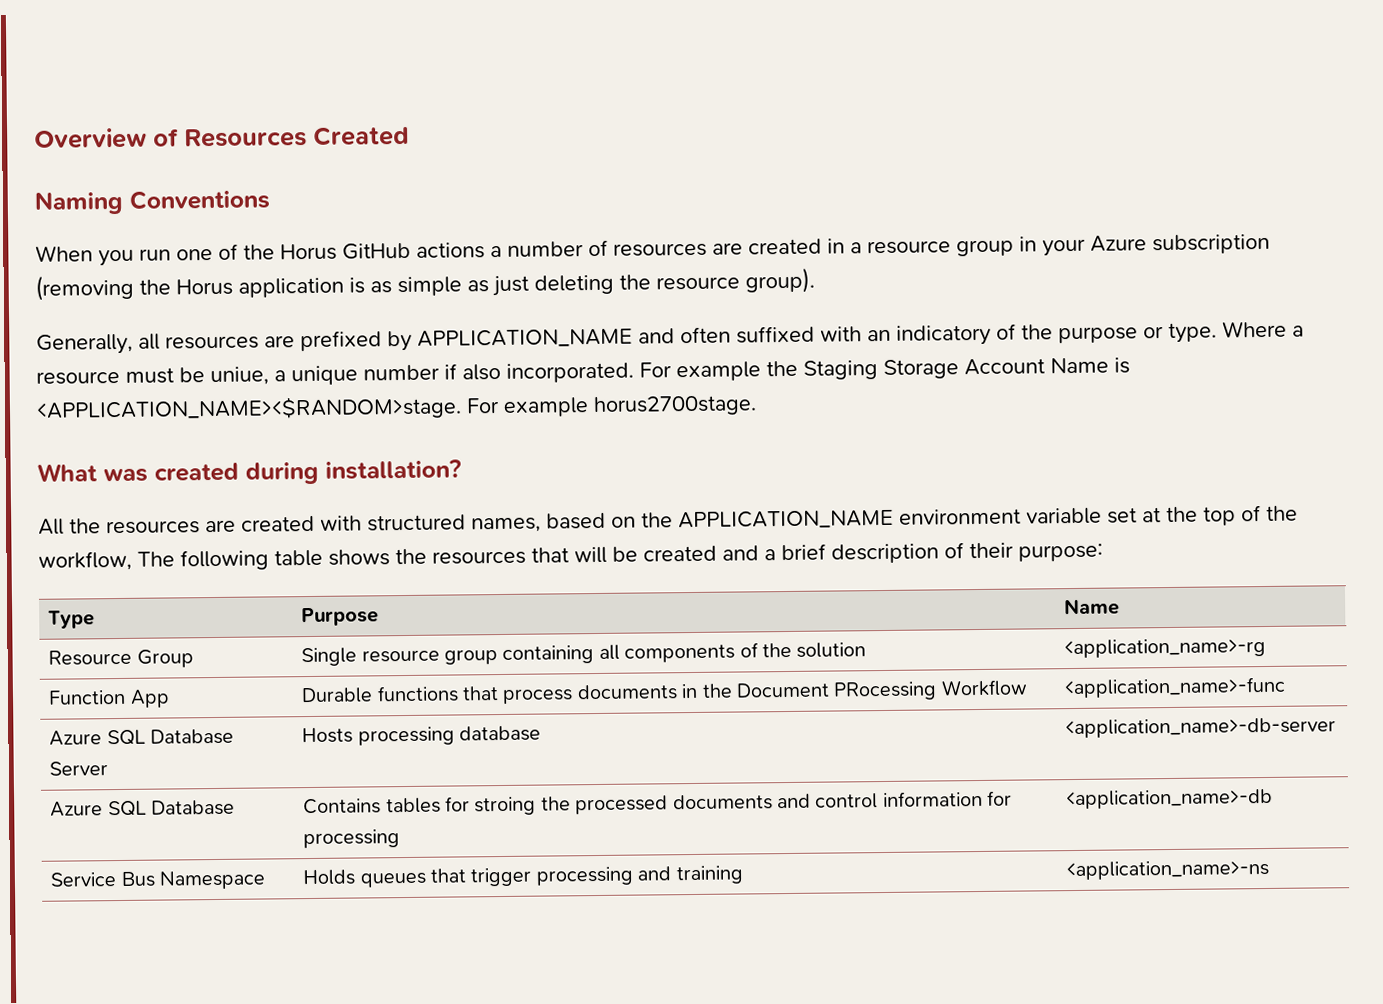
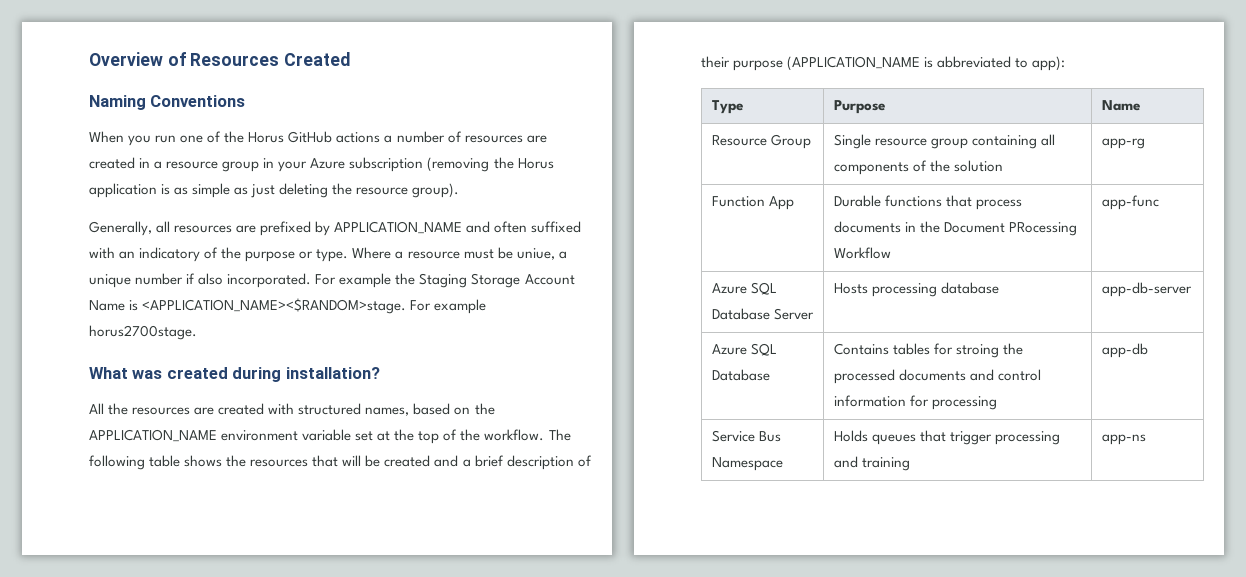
- All the resources are created with structured names, based on the APPLICATION_NAME environment variable set at the top of the workflow, The following table shows the resources that will be created and a brief description of their purpose:
+ All the resources are created with structured names, based on the APPLICATION_NAME environment variable set at the top of the workflow. The following table shows the resources that will be created and a brief description of their purpose (APPLICATION_NAME is abbreviated to app):
- Resource Group | Single resource group containing all components of the solution | <application_name>-rg
+ Resource Group | Single resource group containing all components of the solution | app-rg
- Function App | Durable functions that process documents in the Document PRocessing Workflow | <application_name>-func
+ Function App | Durable functions that process documents in the Document PRocessing Workflow | app-func
- Azure SQL Database Server | Hosts processing database | <application_name>-db-server
+ Azure SQL Database Server | Hosts processing database | app-db-server
- Azure SQL Database | Contains tables for stroing the processed documents and control information for processing | <application_name>-db
+ Azure SQL Database | Contains tables for stroing the processed documents and control information for processing | app-db
- Service Bus Namespace | Holds queues that trigger processing and training | <application_name>-ns
+ Service Bus Namespace | Holds queues that trigger processing and training | app-ns

